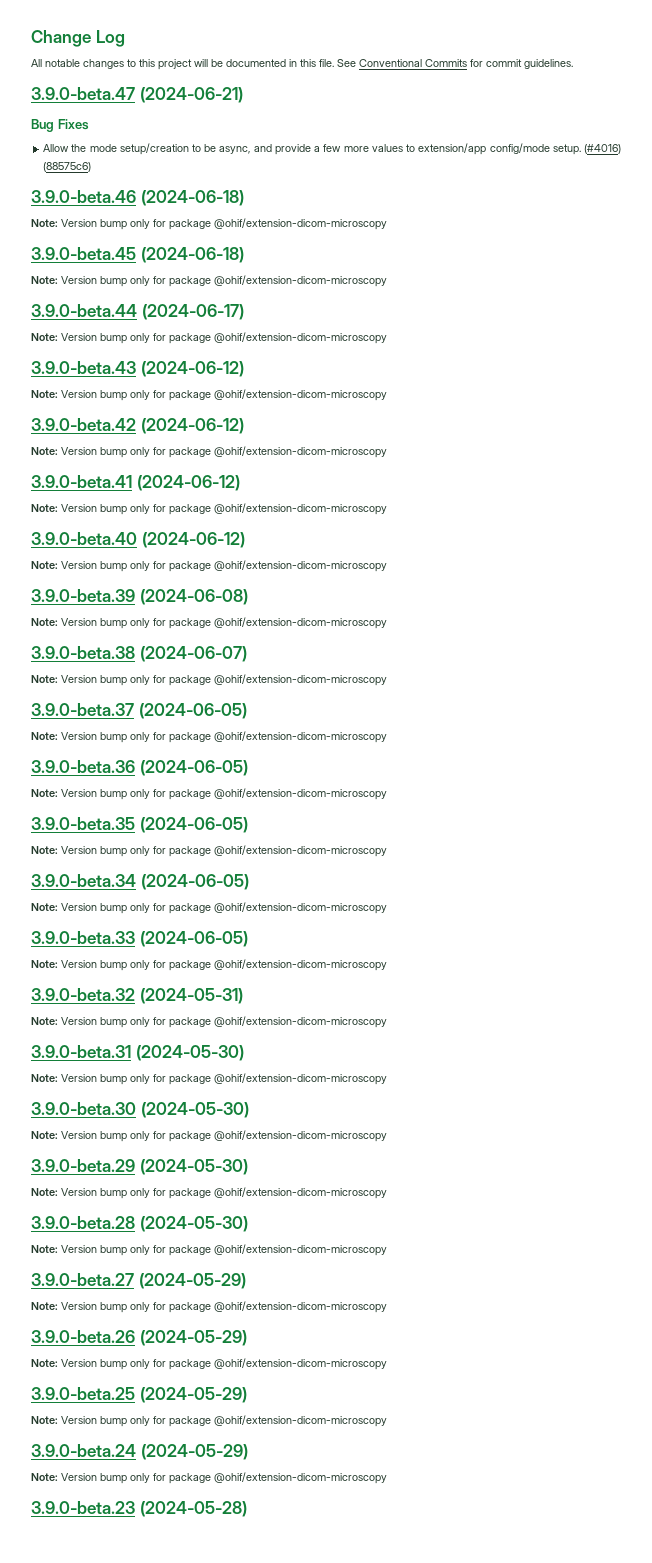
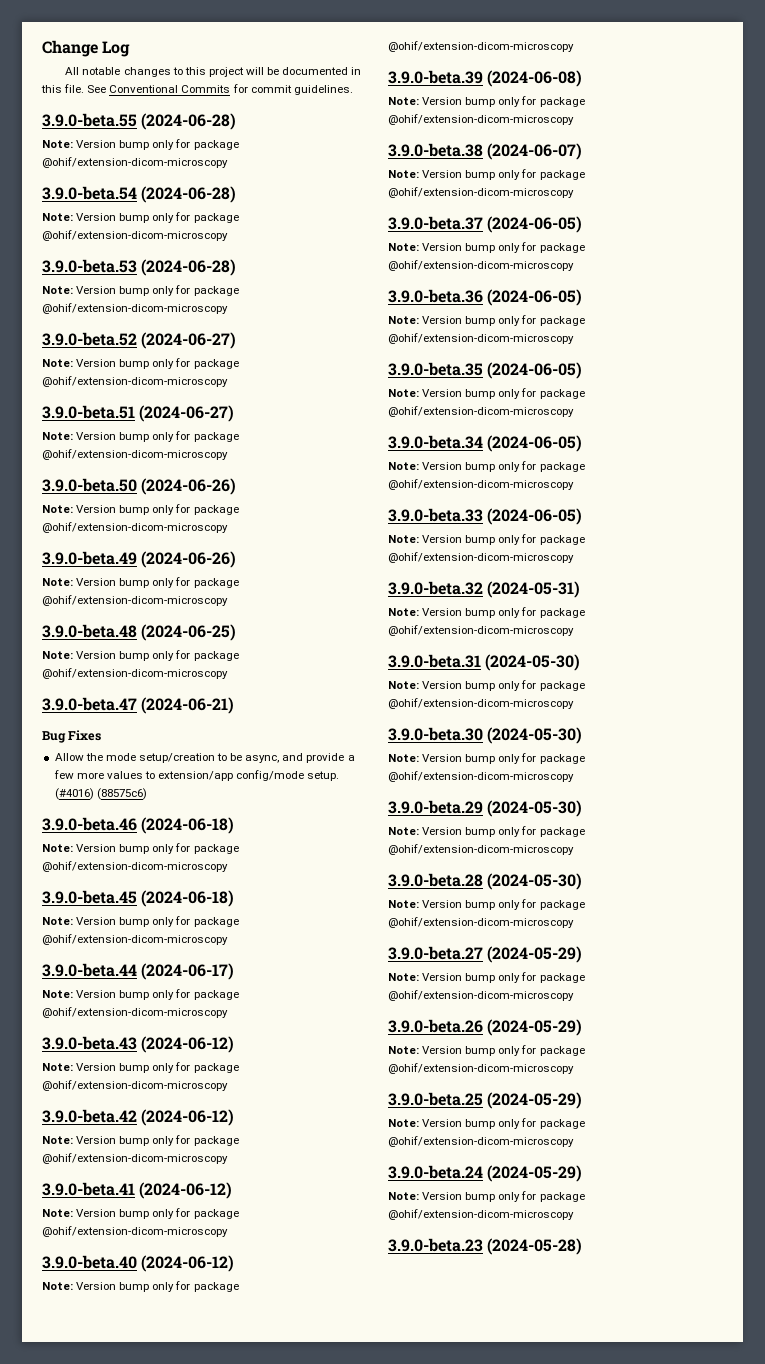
+ 3.9.0-beta.55 (2024-06-28)
+ Note: Version bump only for package @ohif/extension-dicom-microscopy
+ 3.9.0-beta.54 (2024-06-28)
+ Note: Version bump only for package @ohif/extension-dicom-microscopy
+ 3.9.0-beta.53 (2024-06-28)
+ Note: Version bump only for package @ohif/extension-dicom-microscopy
+ 3.9.0-beta.52 (2024-06-27)
+ Note: Version bump only for package @ohif/extension-dicom-microscopy
+ 3.9.0-beta.51 (2024-06-27)
+ Note: Version bump only for package @ohif/extension-dicom-microscopy
+ 3.9.0-beta.50 (2024-06-26)
+ Note: Version bump only for package @ohif/extension-dicom-microscopy
+ 3.9.0-beta.49 (2024-06-26)
+ Note: Version bump only for package @ohif/extension-dicom-microscopy
+ 3.9.0-beta.48 (2024-06-25)
+ Note: Version bump only for package @ohif/extension-dicom-microscopy

